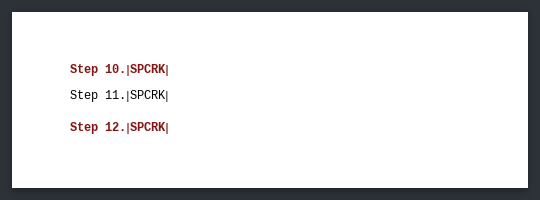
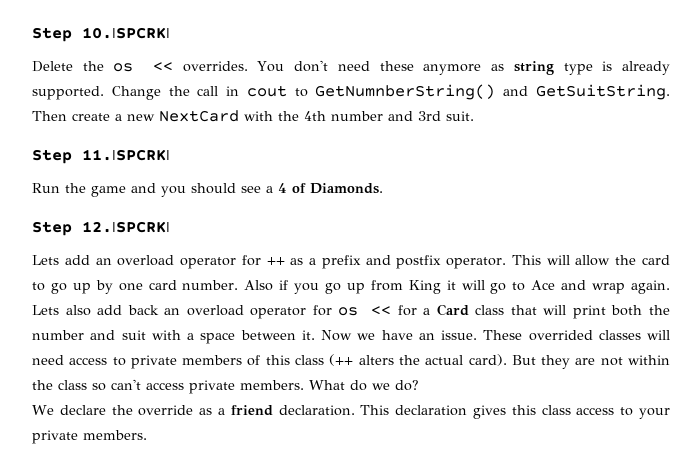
+ Delete the os << overrides. You don't need these anymore as string type is already supported. Change the call in cout to GetNumnberString() and GetSuitString. Then create a new NextCard with the 4th number and 3rd suit.
  Step 11.|SPCRK|
+ Run the game and you should see a 4 of Diamonds.
  Step 12.|SPCRK|
+ Lets add an overload operator for ++ as a prefix and postfix operator. This will allow the card to go up by one card number. Also if you go up from King it will go to Ace and wrap again. Lets also add back an overload operator for os << for a Card class that will print both the number and suit with a space between it. Now we have an issue. These overrided classes will need access to private members of this class (++ alters the actual card). But they are not within the class so can't access private members. What do we do?
+ We declare the override as a friend declaration. This declaration gives this class access to your private members.

